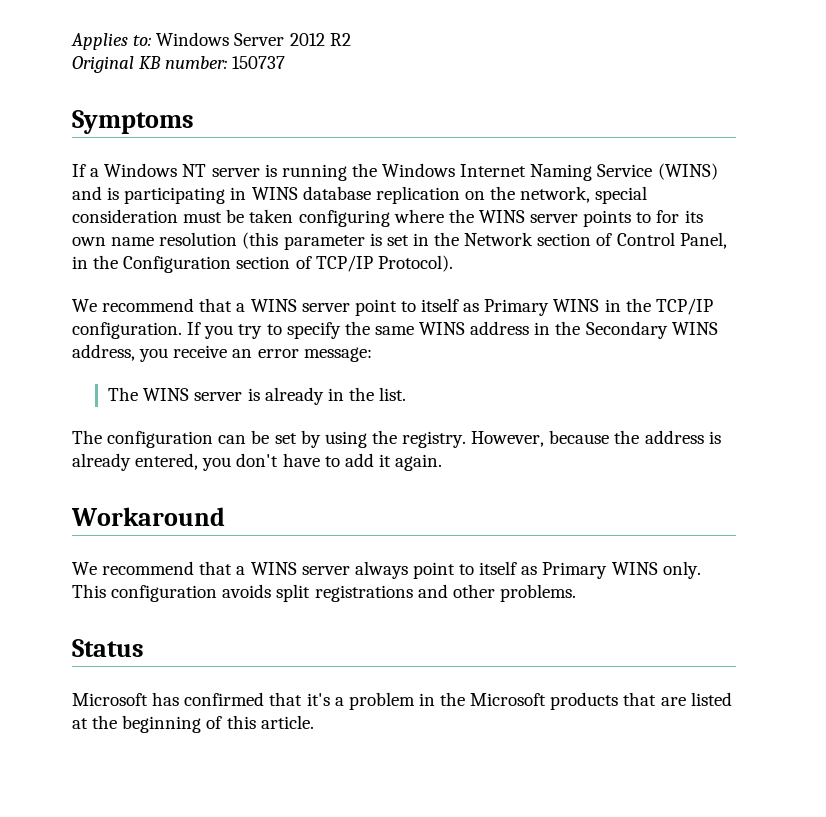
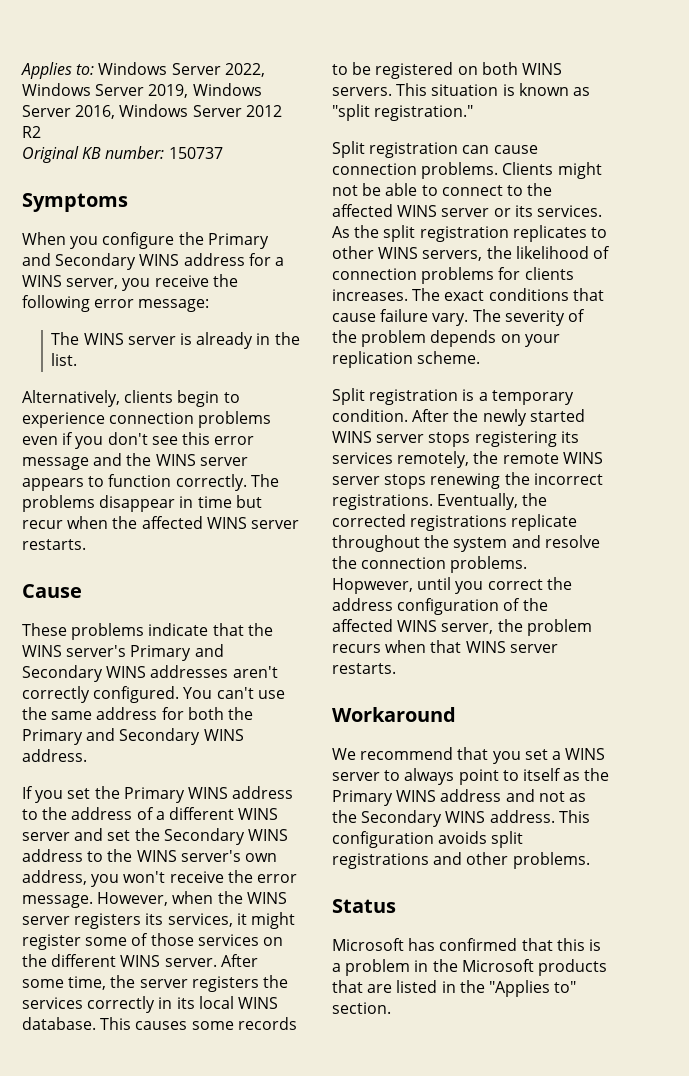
- Applies to: Windows Server 2012 R2
+ Applies to: Windows Server 2022, Windows Server 2019, Windows Server 2016, Windows Server 2012 R2
- If a Windows NT server is running the Windows Internet Naming Service (WINS) and is participating in WINS database replication on the network, special consideration must be taken configuring where the WINS server points to for its own name resolution (this parameter is set in the Network section of Control Panel, in the Configuration section of TCP/IP Protocol).
- We recommend that a WINS server point to itself as Primary WINS in the TCP/IP configuration. If you try to specify the same WINS address in the Secondary WINS address, you receive an error message:
+ When you configure the Primary and Secondary WINS address for a WINS server, you receive the following error message:
- The configuration can be set by using the registry. However, because the address is already entered, you don't have to add it again.
+ Alternatively, clients begin to experience connection problems even if you don't see this error message and the WINS server appears to function correctly. The problems disappear in time but recur when the affected WINS server restarts.
+ Cause
+ These problems indicate that the WINS server's Primary and Secondary WINS addresses aren't correctly configured. You can't use the same address for both the Primary and Secondary WINS address.
+ If you set the Primary WINS address to the address of a different WINS server and set the Secondary WINS address to the WINS server's own address, you won't receive the error message. However, when the WINS server registers its services, it might register some of those services on the different WINS server. After some time, the server registers the services correctly in its local WINS database. This causes some records to be registered on both WINS servers. This situation is known as "split registration."
+ Split registration can cause connection problems. Clients might not be able to connect to the affected WINS server or its services. As the split registration replicates to other WINS servers, the likelihood of connection problems for clients increases. The exact conditions that cause failure vary. The severity of the problem depends on your replication scheme.
+ Split registration is a temporary condition. After the newly started WINS server stops registering its services remotely, the remote WINS server stops renewing the incorrect registrations. Eventually, the corrected registrations replicate throughout the system and resolve the connection problems. Hopwever, until you correct the address configuration of the affected WINS server, the problem recurs when that WINS server restarts.
- We recommend that a WINS server always point to itself as Primary WINS only.
+ We recommend that you set a WINS server to always point to itself as the Primary WINS address and not as the Secondary WINS address.
- Microsoft has confirmed that it's a problem in the Microsoft products that are listed at the beginning of this article.
+ Microsoft has confirmed that this is a problem in the Microsoft products that are listed in the "Applies to" section.

